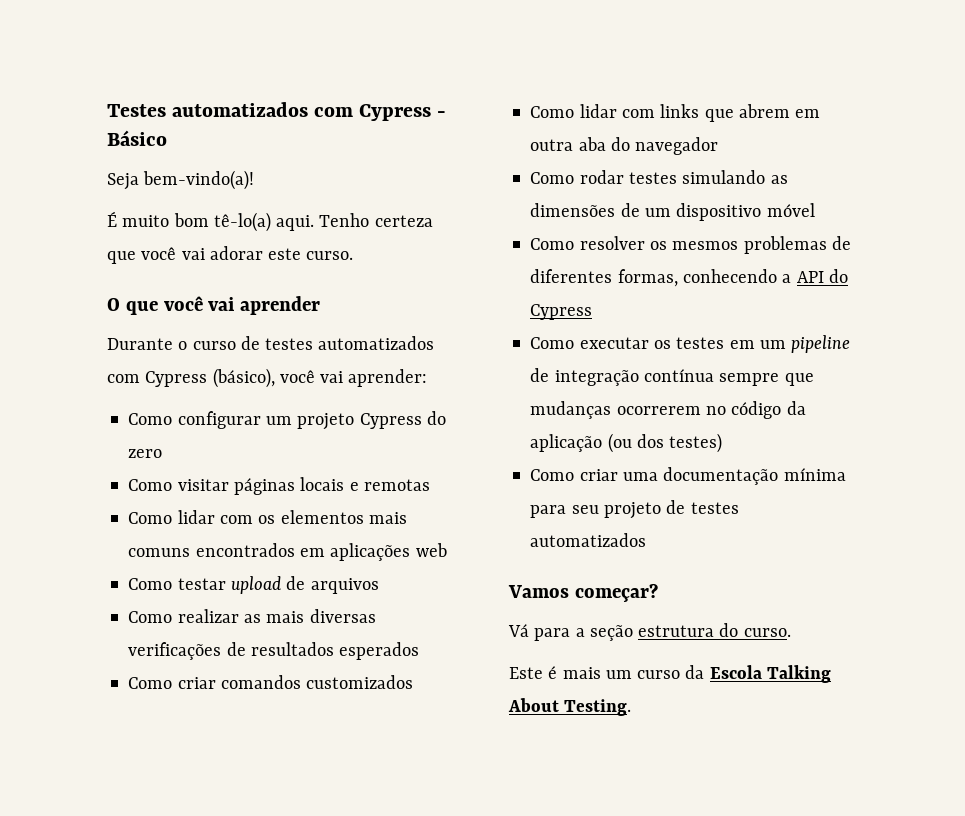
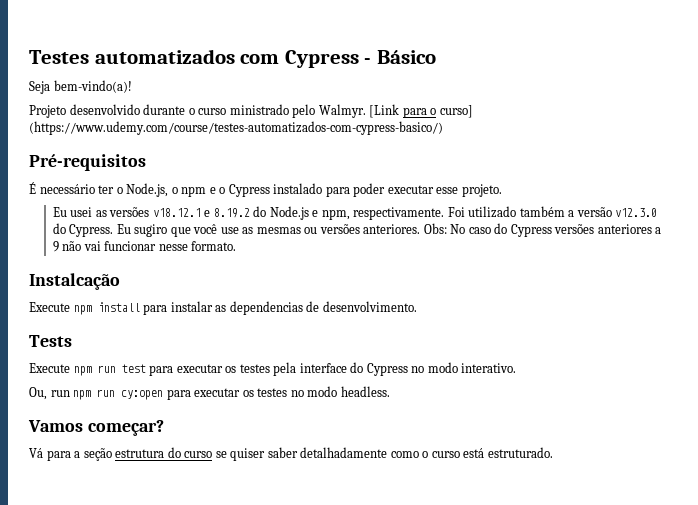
- É muito bom tê-lo(a) aqui. Tenho certeza que você vai adorar este curso.
- O que você vai aprender
- Durante o curso de testes automatizados com Cypress (básico), você vai aprender:
- Como configurar um projeto Cypress do zero
- Como visitar páginas locais e remotas
- Como lidar com os elementos mais comuns encontrados em aplicações web
- Como testar upload de arquivos
- Como realizar as mais diversas verificações de resultados esperados
- Como criar comandos customizados
- Como lidar com links que abrem em outra aba do navegador
- Como rodar testes simulando as dimensões de um dispositivo móvel
- Como resolver os mesmos problemas de diferentes formas, conhecendo a API do Cypress
- Como executar os testes em um pipeline de integração contínua sempre que mudanças ocorrerem no código da aplicação (ou dos testes)
- Como criar uma documentação mínima para seu projeto de testes automatizados
+ Projeto desenvolvido durante o curso ministrado pelo Walmyr. [Link para o curso] (https://www.udemy.com/course/testes-automatizados-com-cypress-basico/)
+ Pré-requisitos
+ É necessário ter o Node.js, o npm e o Cypress instalado para poder executar esse projeto.
+ Eu usei as versões v18.12.1 e 8.19.2 do Node.js e npm, respectivamente. Foi utilizado também a versão v12.3.0 do Cypress. Eu sugiro que você use as mesmas ou versões anteriores. Obs: No caso do Cypress versões anteriores a 9 não vai funcionar nesse formato.
+ Instalcação
+ Execute npm install para instalar as dependencias de desenvolvimento.
+ Tests
+ Execute npm run test para executar os testes pela interface do Cypress no modo interativo.
+ Ou, run npm run cy:open para executar os testes no modo headless.
- Vá para a seção estrutura do curso.
- Este é mais um curso da Escola Talking About Testing.
+ Vá para a seção estrutura do curso se quiser saber detalhadamente como o curso está estruturado.

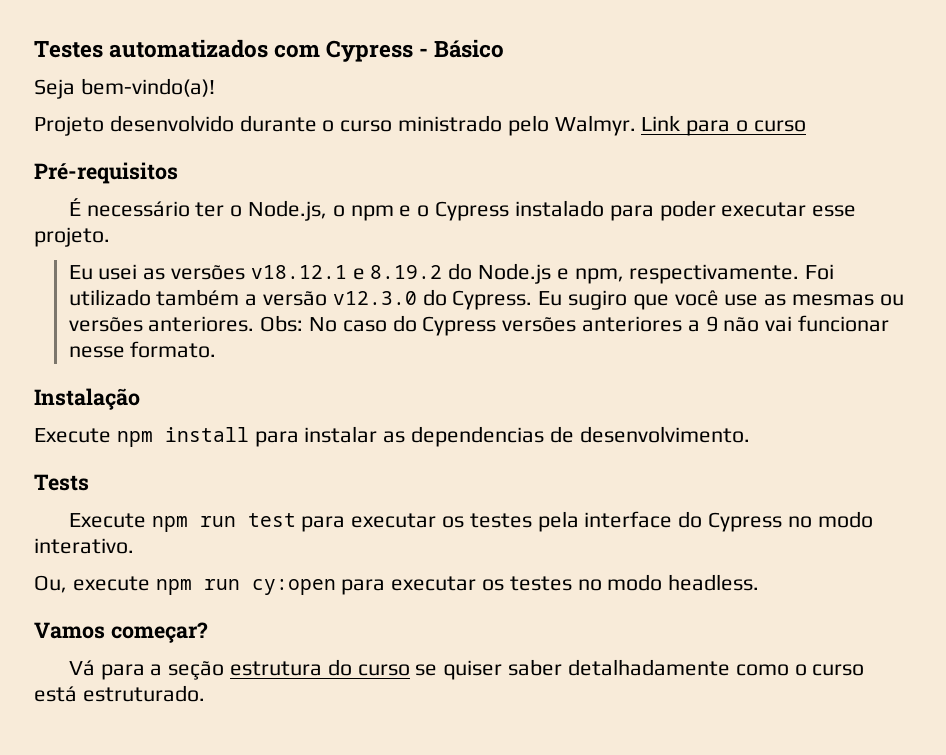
- [Link para o curso] (https://www.udemy.com/course/testes-automatizados-com-cypress-basico/)
+ Link para o curso
- Instalcação
+ Instalação
- Ou, run npm run cy:open para executar os testes no modo headless.
+ Ou, execute npm run cy:open para executar os testes no modo headless.

